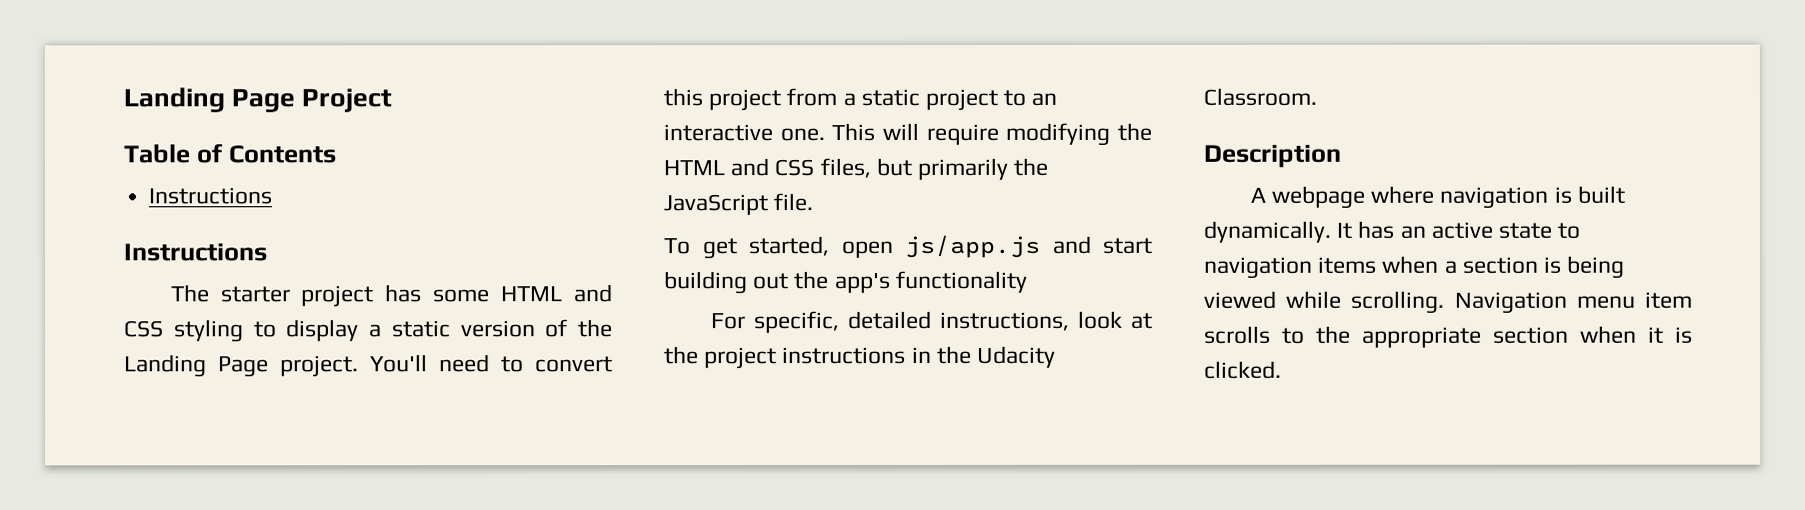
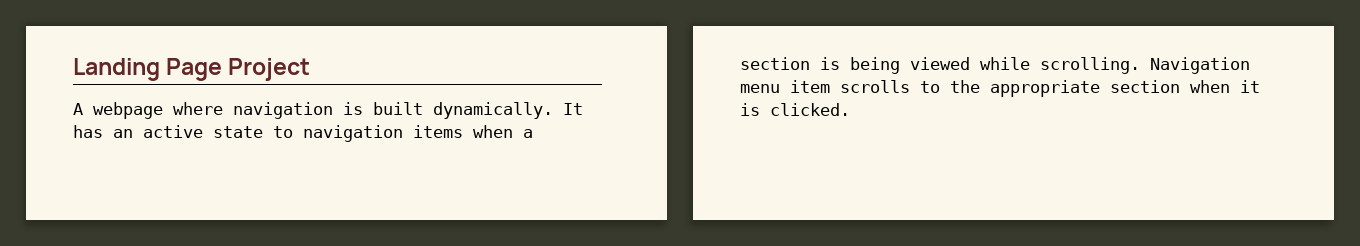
- Table of Contents
- Instructions
- Instructions
- The starter project has some HTML and CSS styling to display a static version of the Landing Page project. You'll need to convert this project from a static project to an interactive one. This will require modifying the HTML and CSS files, but primarily the JavaScript file.
- To get started, open js/app.js and start building out the app's functionality
- For specific, detailed instructions, look at the project instructions in the Udacity Classroom.
- Description

